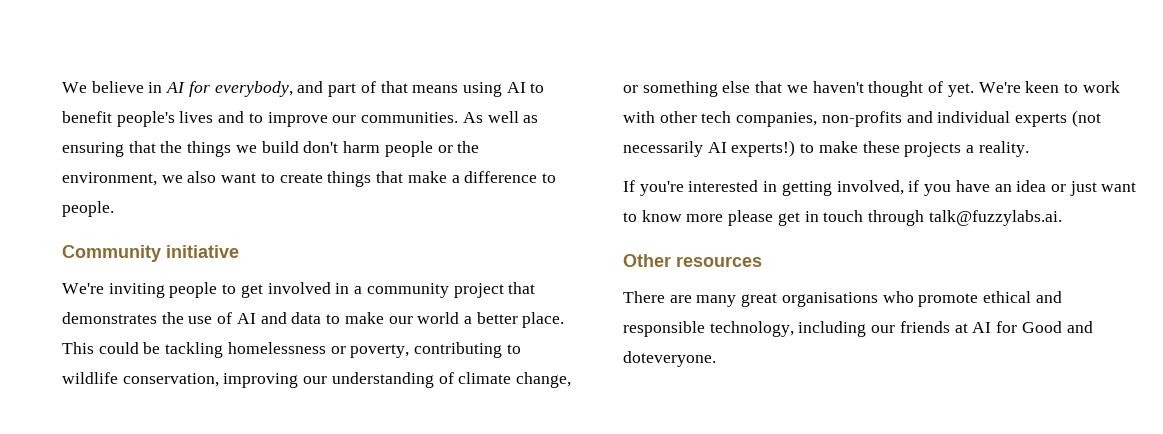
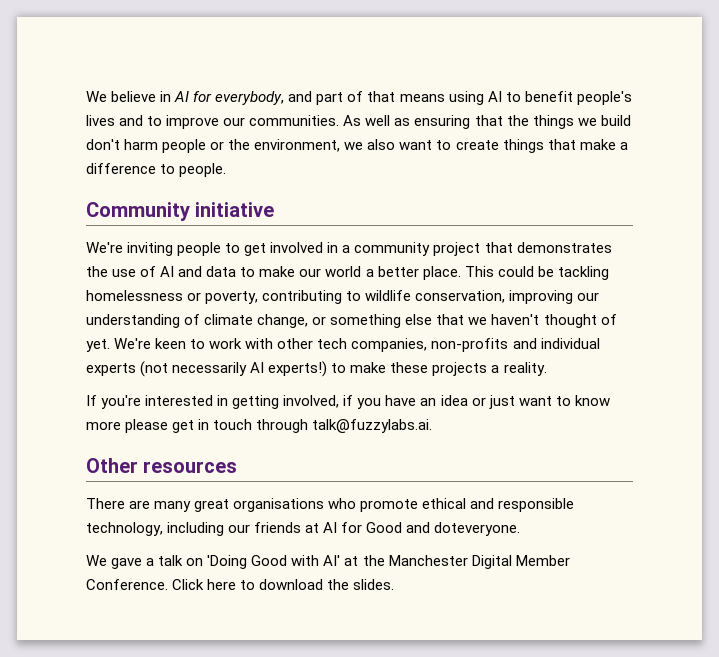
+ We gave a talk on 'Doing Good with AI' at the Manchester Digital Member Conference. Click here to download the slides.

